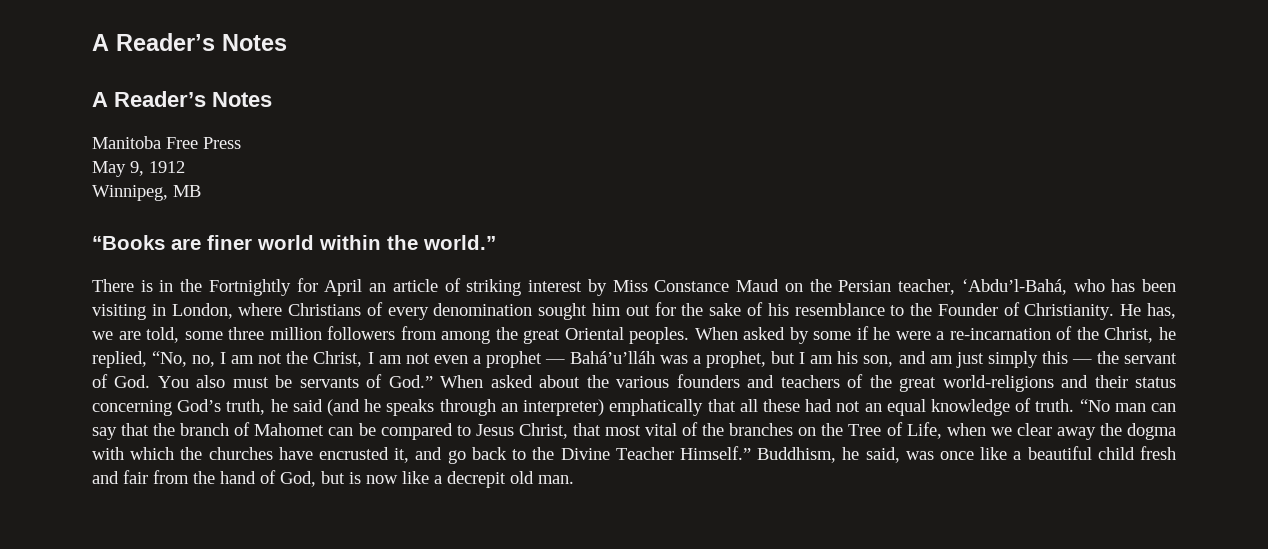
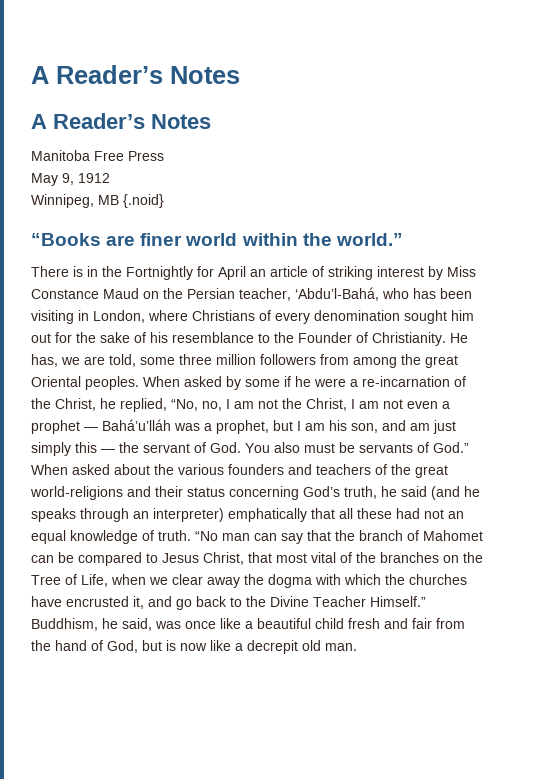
- Winnipeg, MB
+ Winnipeg, MB {.noid}

